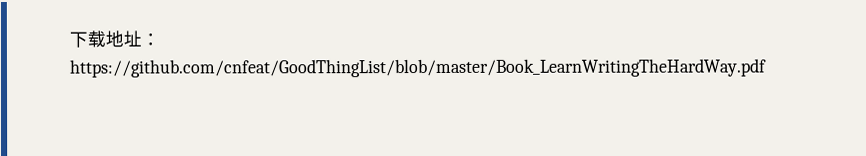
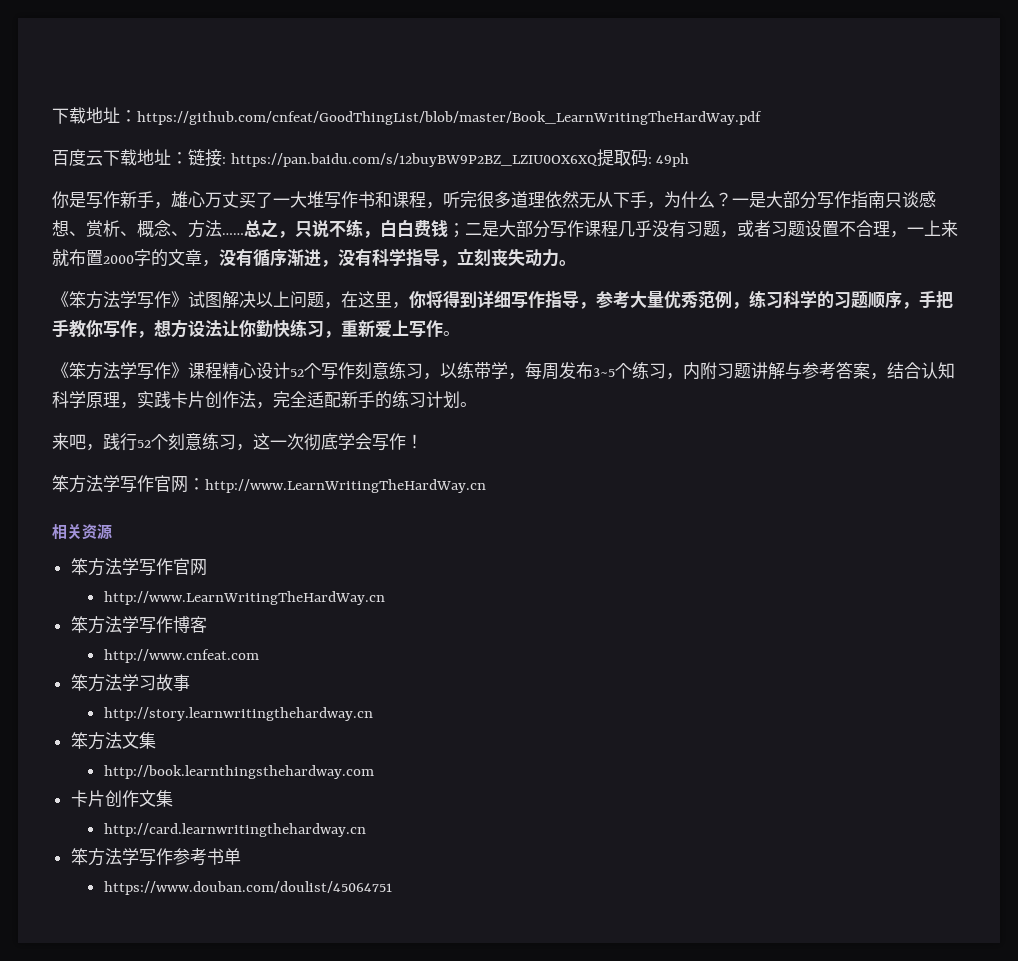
+ 百度云下载地址：链接: https://pan.baidu.com/s/12buyBW9P2BZ_LZIU0OX6XQ提取码: 49ph
+ 你是写作新手，雄心万丈买了一大堆写作书和课程，听完很多道理依然无从下手，为什么？一是大部分写作指南只谈感想、赏析、概念、方法……总之，只说不练，白白费钱；二是大部分写作课程几乎没有习题，或者习题设置不合理，一上来就布置2000字的文章，没有循序渐进，没有科学指导，立刻丧失动力。
+ 《笨方法学写作》试图解决以上问题，在这里，你将得到详细写作指导，参考大量优秀范例，练习科学的习题顺序，手把手教你写作，想方设法让你勤快练习，重新爱上写作。
+ 《笨方法学写作》课程精心设计52个写作刻意练习，以练带学，每周发布3~5个练习，内附习题讲解与参考答案，结合认知科学原理，实践卡片创作法，完全适配新手的练习计划。
+ 来吧，践行52个刻意练习，这一次彻底学会写作！
+ 笨方法学写作官网：http://www.LearnWritingTheHardWay.cn
+ 相关资源
+ 笨方法学写作官网
+ http://www.LearnWritingTheHardWay.cn
+ 笨方法学写作博客
+ http://www.cnfeat.com
+ 笨方法学习故事
+ http://story.learnwritingthehardway.cn
+ 笨方法文集
+ http://book.learnthingsthehardway.com
+ 卡片创作文集
+ http://card.learnwritingthehardway.cn
+ 笨方法学写作参考书单
+ https://www.douban.com/doulist/45064751

